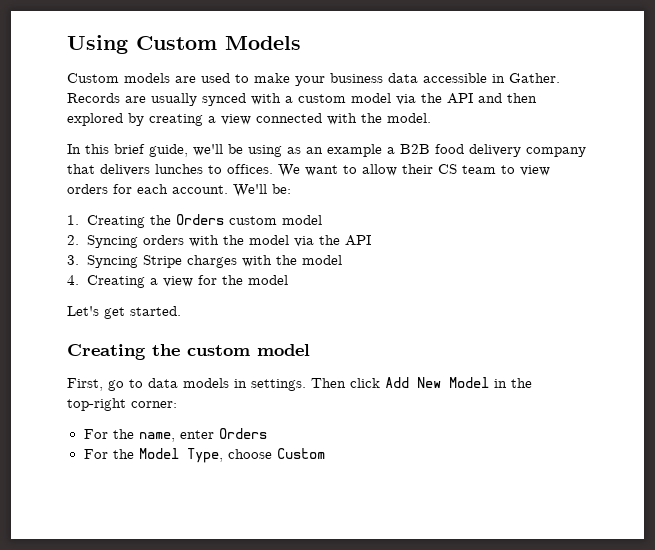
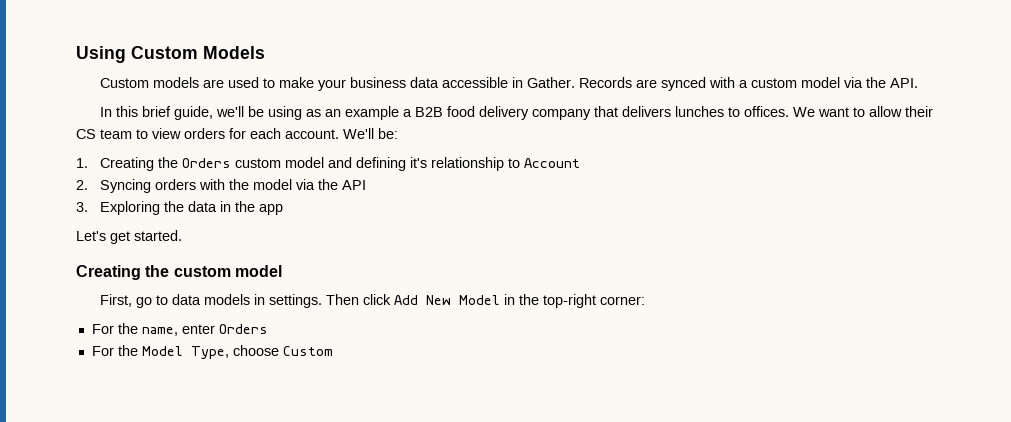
- Records are usually synced with a custom model via the API and then explored by creating a view connected with the model.
+ Records are synced with a custom model via the API.
- 1. Creating the Orders custom model
+ 1. Creating the Orders custom model and defining it's relationship to Account
- 3. Syncing Stripe charges with the model
- 4. Creating a view for the model
+ 3. Exploring the data in the app

